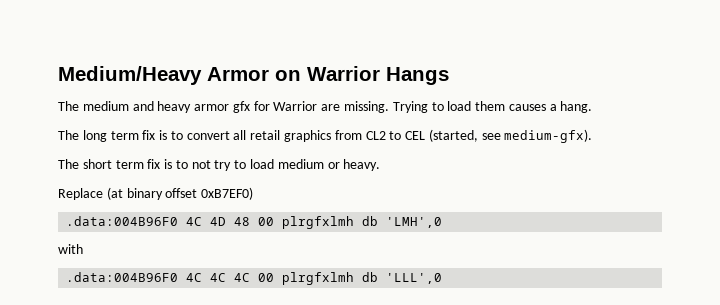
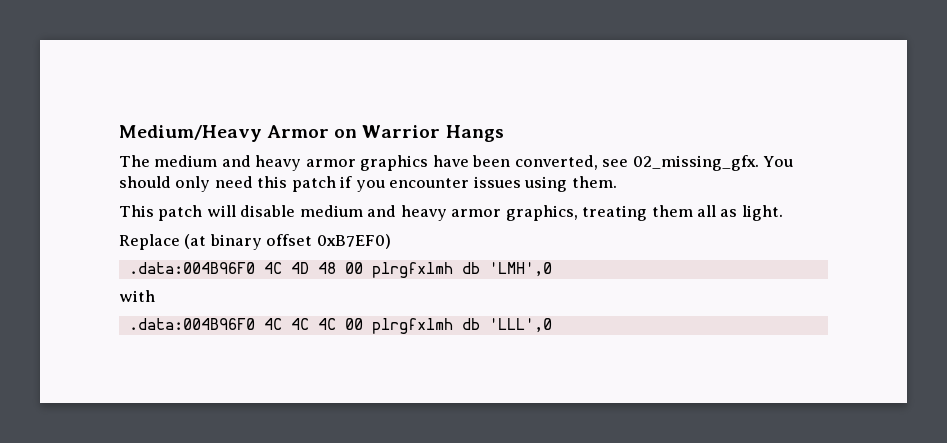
- The medium and heavy armor gfx for Warrior are missing. Trying to load them causes a hang.
- The long term fix is to convert all retail graphics from CL2 to CEL (started, see medium-gfx).
- The short term fix is to not try to load medium or heavy.
+ The medium and heavy armor graphics have been converted, see 02_missing_gfx. You should only need this patch if you encounter issues using them.
+ This patch will disable medium and heavy armor graphics, treating them all as light.

